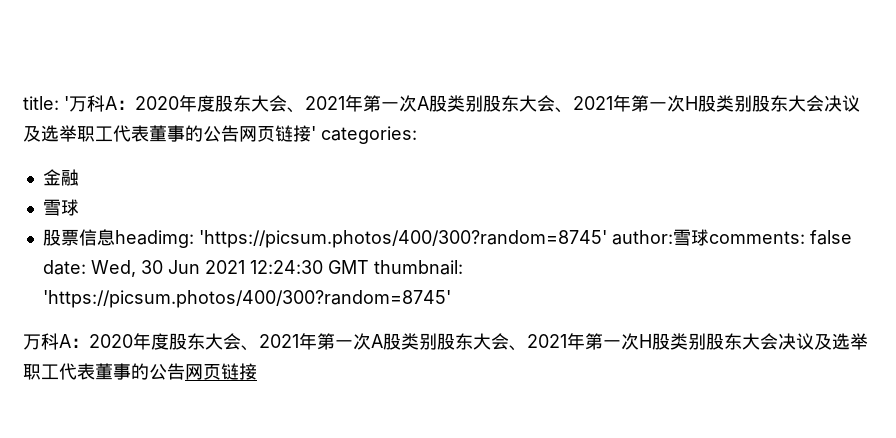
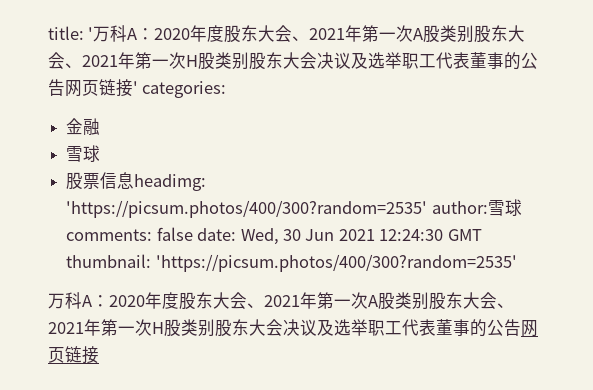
- 股票信息headimg: 'https://picsum.photos/400/300?random=8745' author:雪球comments: false date: Wed, 30 Jun 2021 12:24:30 GMT thumbnail: 'https://picsum.photos/400/300?random=8745'
+ 股票信息headimg: 'https://picsum.photos/400/300?random=2535' author:雪球comments: false date: Wed, 30 Jun 2021 12:24:30 GMT thumbnail: 'https://picsum.photos/400/300?random=2535'

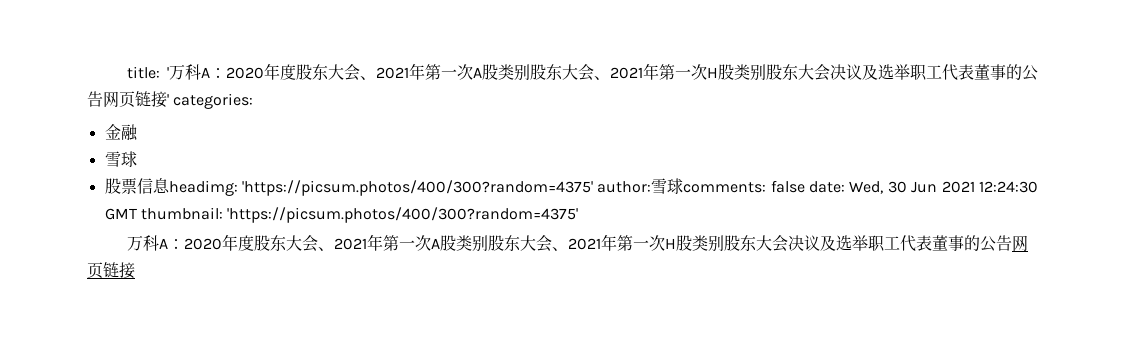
- 股票信息headimg: 'https://picsum.photos/400/300?random=2535' author:雪球comments: false date: Wed, 30 Jun 2021 12:24:30 GMT thumbnail: 'https://picsum.photos/400/300?random=2535'
+ 股票信息headimg: 'https://picsum.photos/400/300?random=4375' author:雪球comments: false date: Wed, 30 Jun 2021 12:24:30 GMT thumbnail: 'https://picsum.photos/400/300?random=4375'

